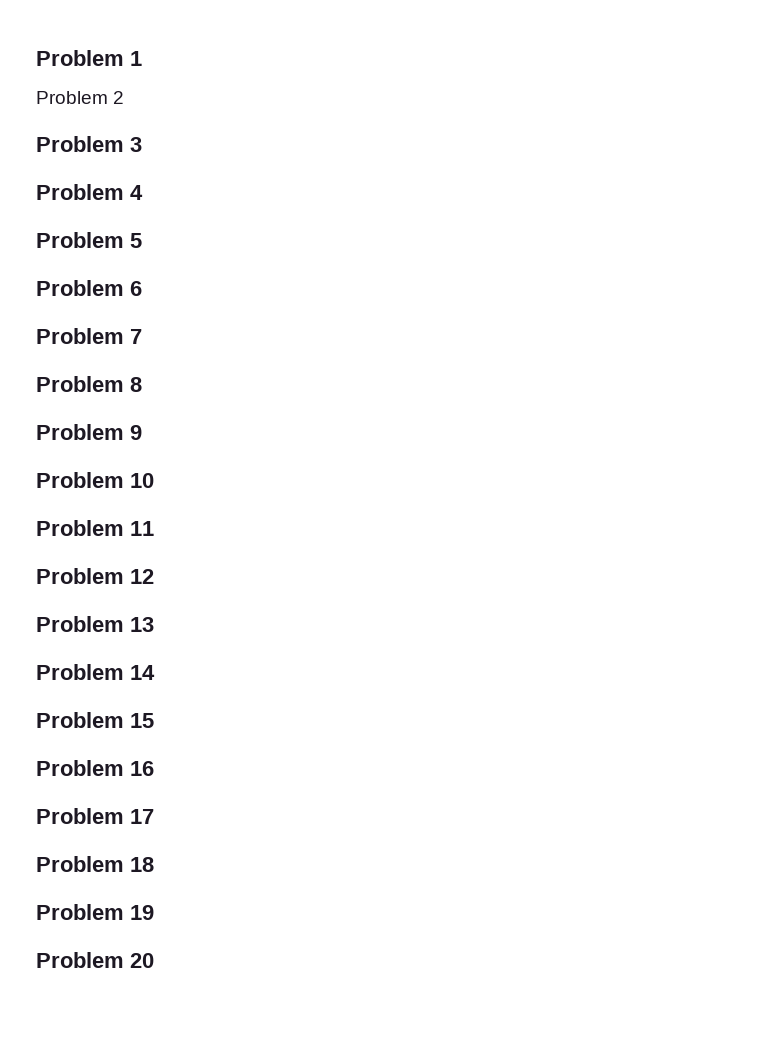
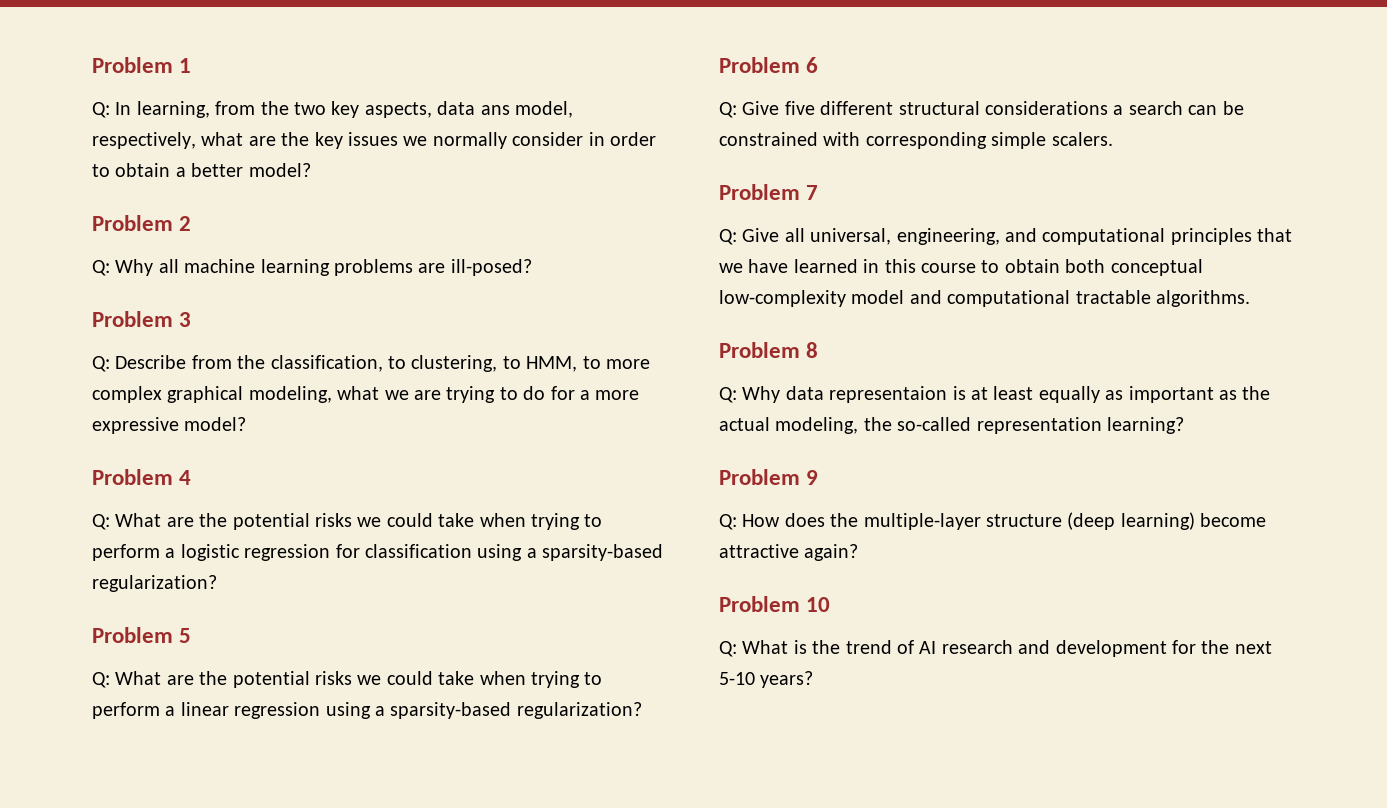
+ Q: In learning, from the two key aspects, data ans model, respectively, what are the key issues we normally consider in order to obtain a better model?
  Problem 2
+ Q: Why all machine learning problems are ill-posed?
  Problem 3
+ Q: Describe from the classification, to clustering, to HMM, to more complex graphical modeling, what we are trying to do for a more expressive model?
  Problem 4
+ Q: What are the potential risks we could take when trying to perform a logistic regression for classification using a sparsity-based regularization?
  Problem 5
+ Q: What are the potential risks we could take when trying to perform a linear regression using a sparsity-based regularization?
  Problem 6
+ Q: Give five different structural considerations a search can be constrained with corresponding simple scalers.
  Problem 7
+ Q: Give all universal, engineering, and computational principles that we have learned in this course to obtain both conceptual low-complexity model and computational tractable algorithms.
  Problem 8
+ Q: Why data representaion is at least equally as important as the actual modeling, the so-called representation learning?
  Problem 9
+ Q: How does the multiple-layer structure (deep learning) become attractive again?
  Problem 10
- Problem 11
- Problem 12
- Problem 13
- Problem 14
- Problem 15
- Problem 16
- Problem 17
- Problem 18
- Problem 19
- Problem 20
+ Q: What is the trend of AI research and development for the next 5-10 years?

